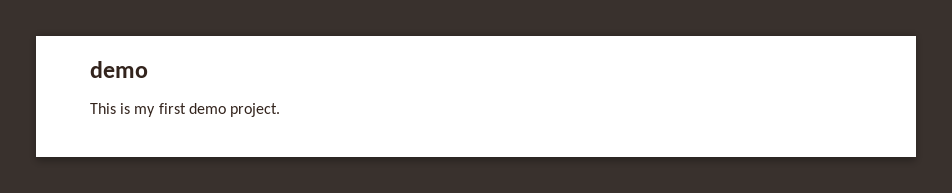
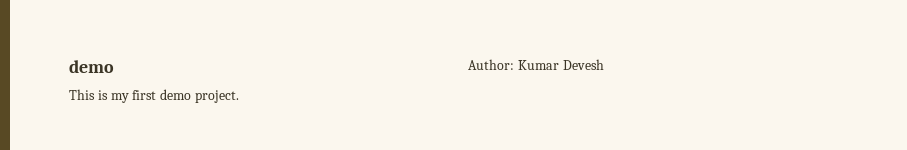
+ Author: Kumar Devesh

